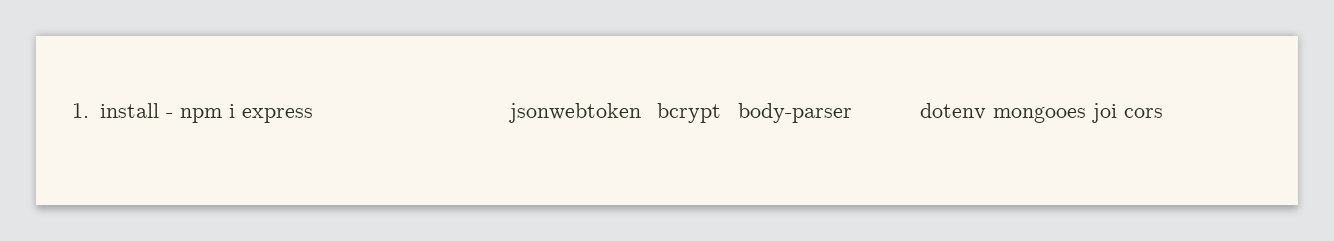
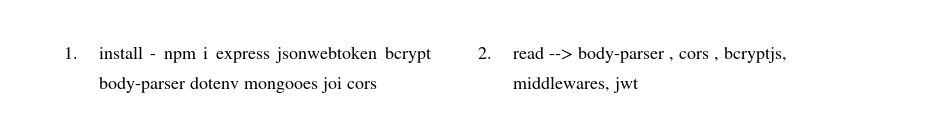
+ 2. read --> body-parser , cors , bcryptjs, middlewares, jwt

